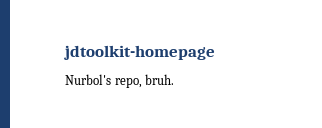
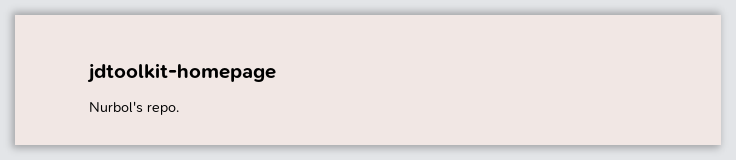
- Nurbol's repo, bruh.
+ Nurbol's repo.

